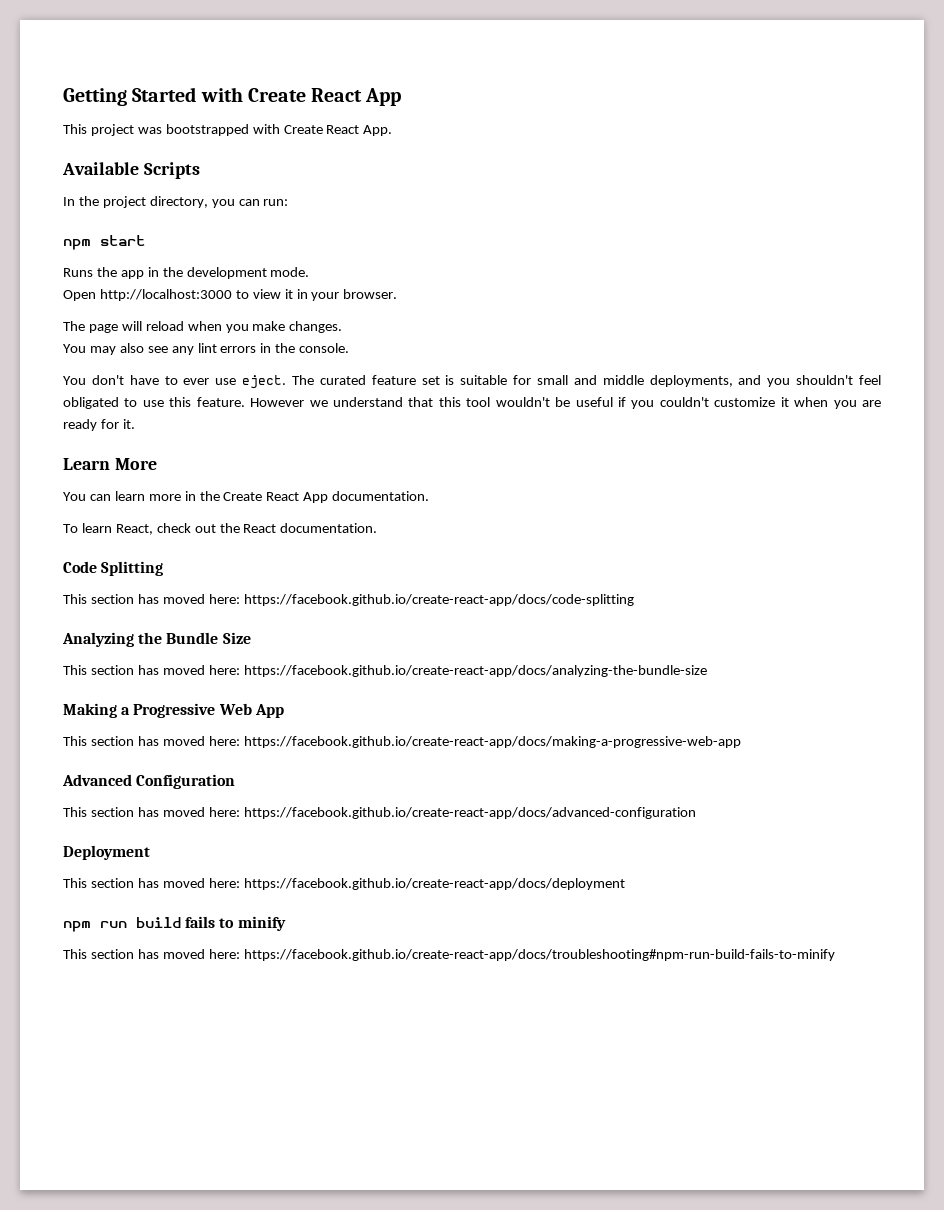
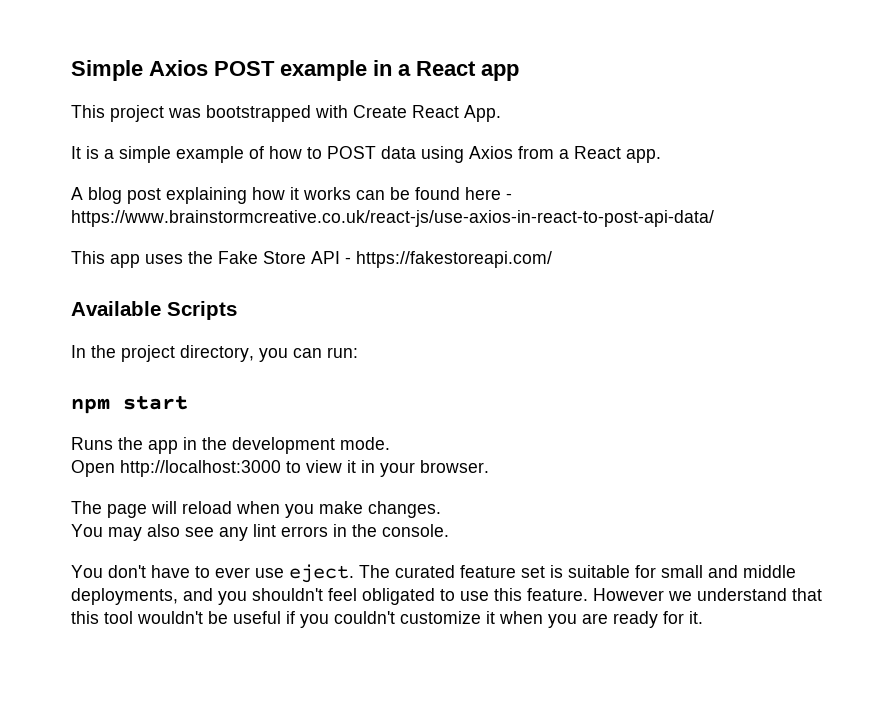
- Getting Started with Create React App
+ Simple Axios POST example in a React app
+ It is a simple example of how to POST data using Axios from a React app.
+ A blog post explaining how it works can be found here - https://www.brainstormcreative.co.uk/react-js/use-axios-in-react-to-post-api-data/
+ This app uses the Fake Store API - https://fakestoreapi.com/
- Learn More
- You can learn more in the Create React App documentation.
- To learn React, check out the React documentation.
- Code Splitting
- This section has moved here: https://facebook.github.io/create-react-app/docs/code-splitting
- Analyzing the Bundle Size
- This section has moved here: https://facebook.github.io/create-react-app/docs/analyzing-the-bundle-size
- Making a Progressive Web App
- This section has moved here: https://facebook.github.io/create-react-app/docs/making-a-progressive-web-app
- Advanced Configuration
- This section has moved here: https://facebook.github.io/create-react-app/docs/advanced-configuration
- Deployment
- This section has moved here: https://facebook.github.io/create-react-app/docs/deployment
- npm run build fails to minify
- This section has moved here: https://facebook.github.io/create-react-app/docs/troubleshooting#npm-run-build-fails-to-minify

